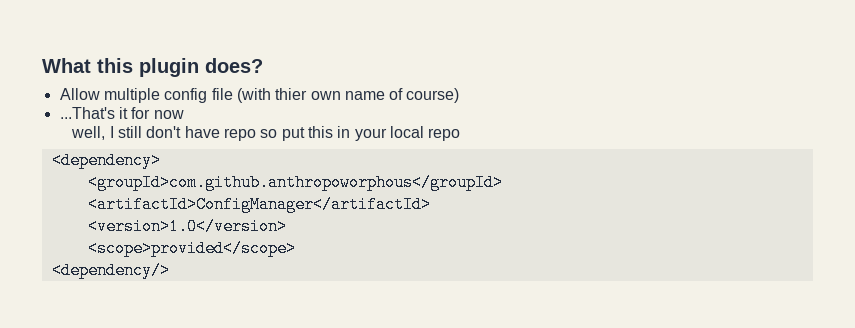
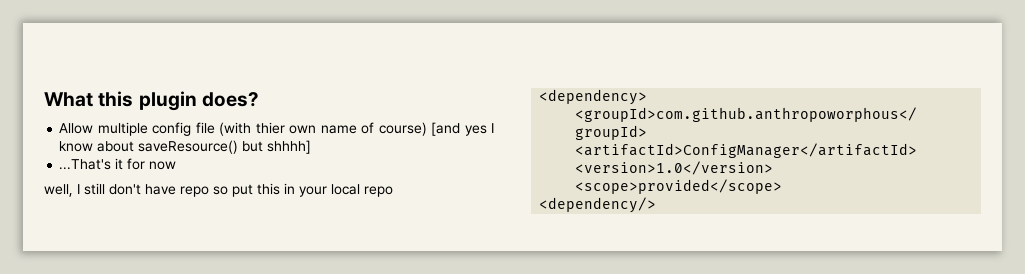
- Allow multiple config file (with thier own name of course)
+ Allow multiple config file (with thier own name of course) [and yes I know about saveResource() but shhhh]

